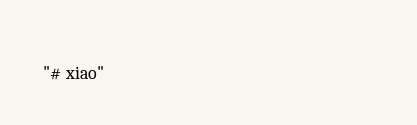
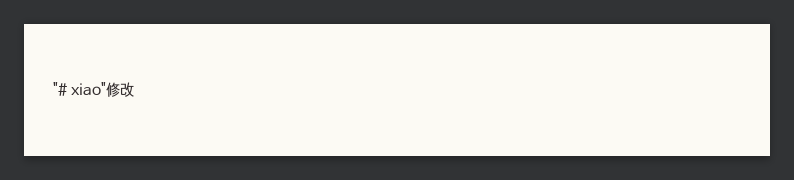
- "# xiao"
+ "# xiao"修改

